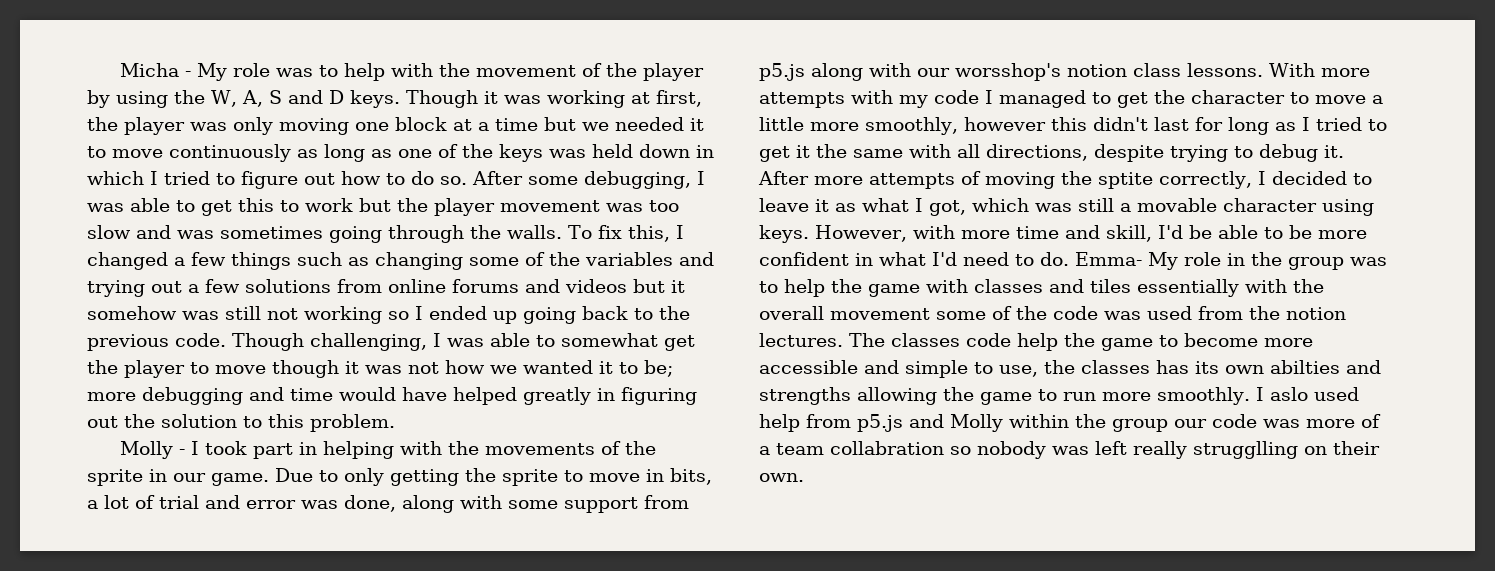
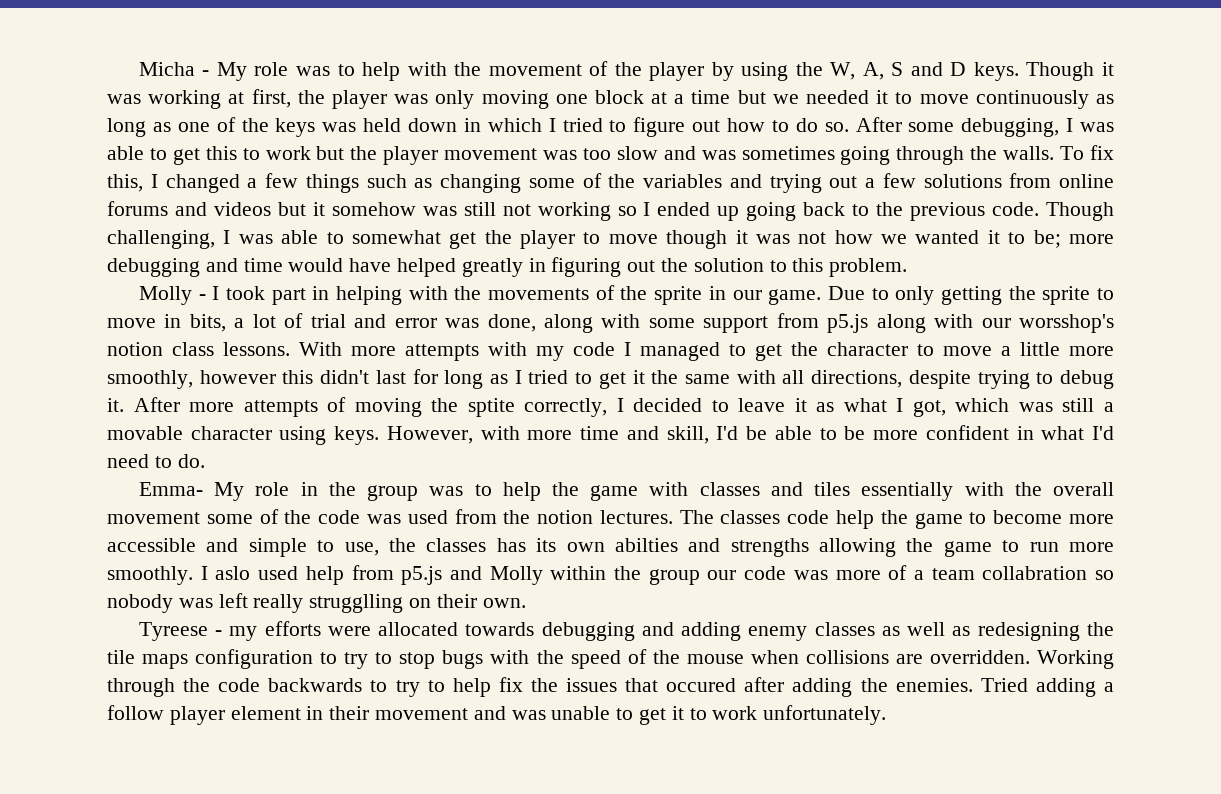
- However, with more time and skill, I'd be able to be more confident in what I'd need to do. Emma- My role in the group was to help the game with classes and tiles essentially with the overall movement some of the code was used from the notion lectures.
+ However, with more time and skill, I'd be able to be more confident in what I'd need to do.
+ Emma- My role in the group was to help the game with classes and tiles essentially with the overall movement some of the code was used from the notion lectures.
+ Tyreese - my efforts were allocated towards debugging and adding enemy classes as well as redesigning the tile maps configuration to try to stop bugs with the speed of the mouse when collisions are overridden. Working through the code backwards to try to help fix the issues that occured after adding the enemies. Tried adding a follow player element in their movement and was unable to get it to work unfortunately.

